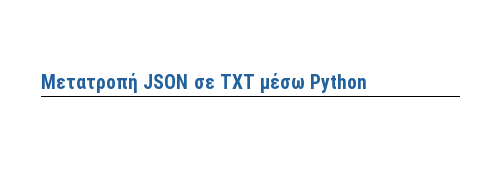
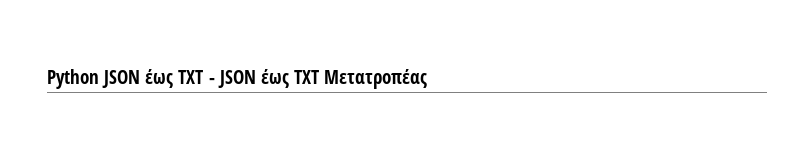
- Μετατροπή JSON σε TXT μέσω Python
+ Python JSON έως TXT - JSON έως TXT Μετατροπέας

